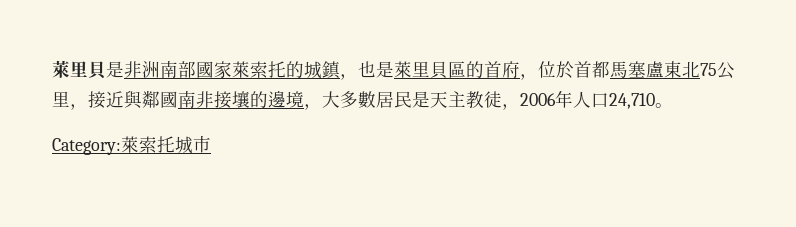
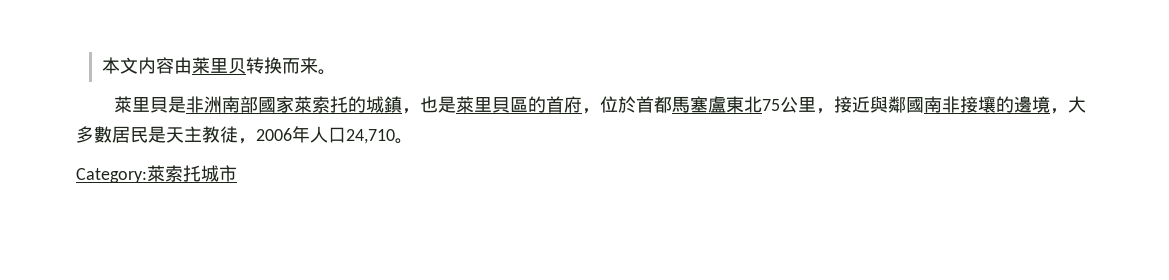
+ 本文内容由莱里贝转换而来。

